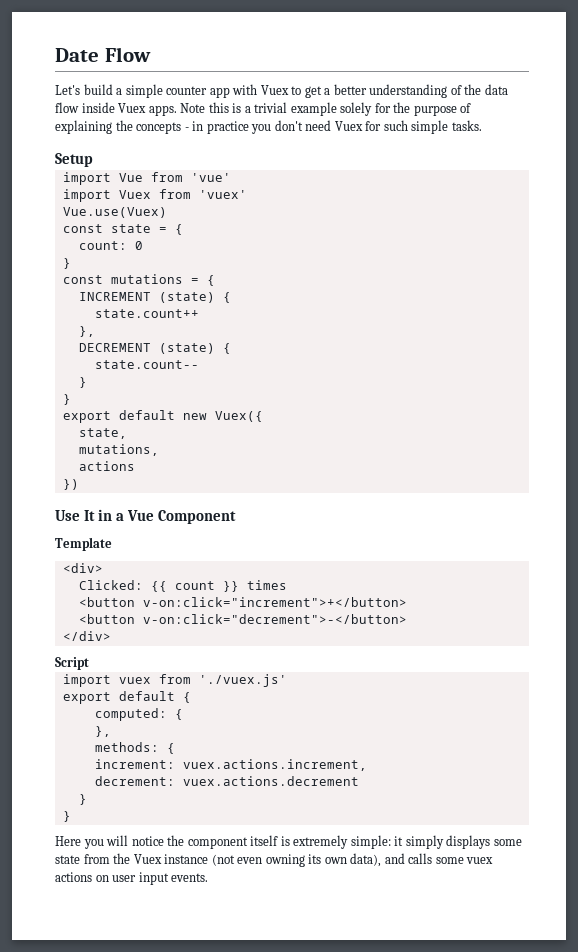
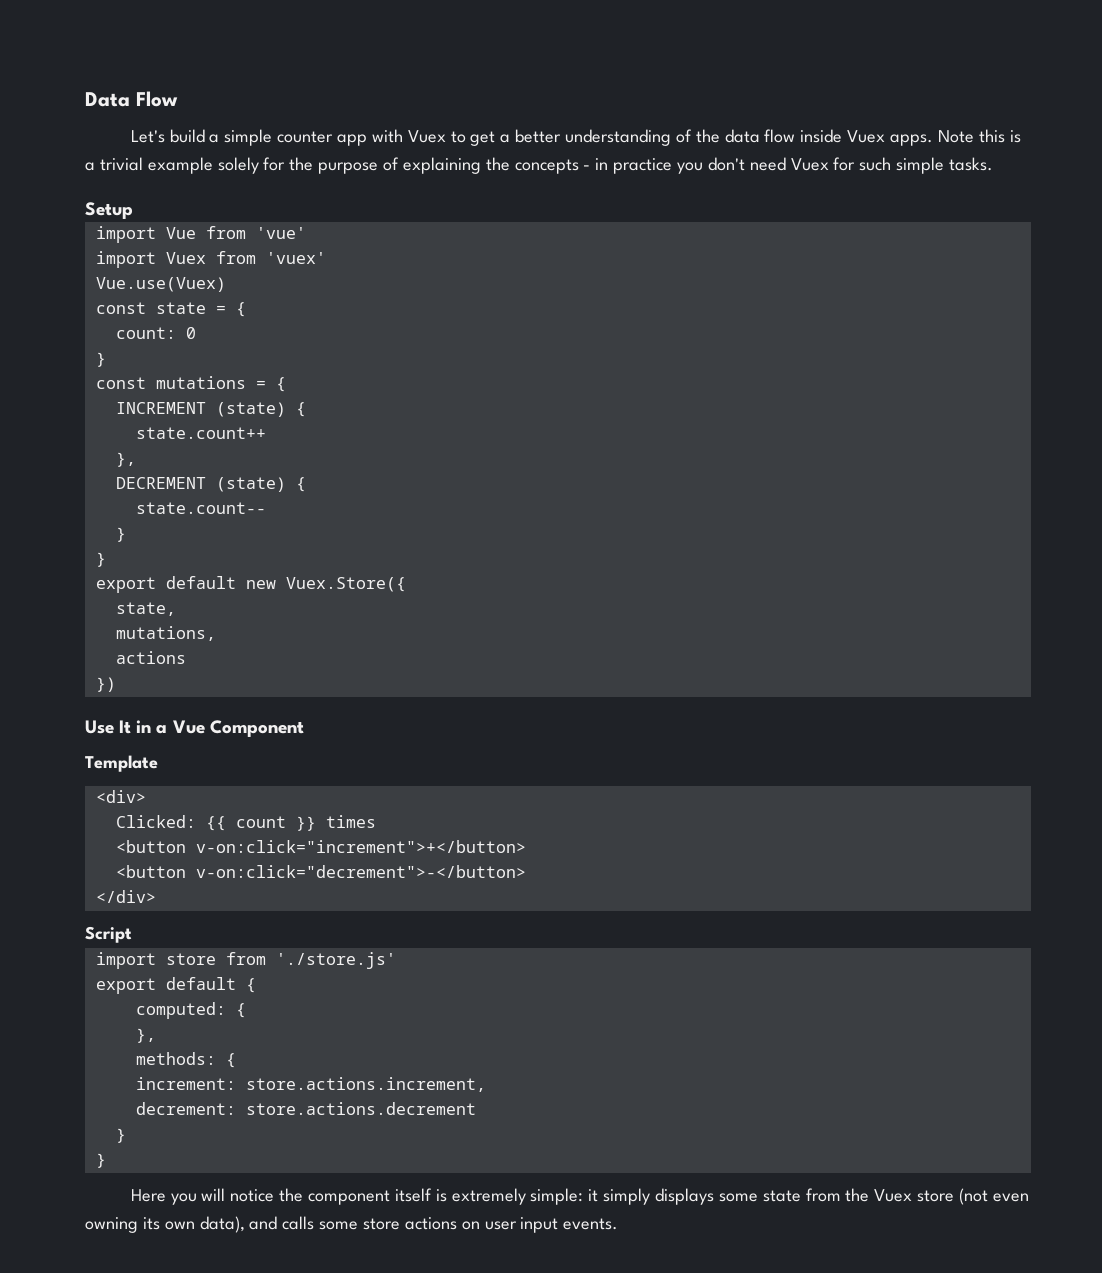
- Date Flow
+ Data Flow
- export default new Vuex({
+ export default new Vuex.Store({
- import vuex from './vuex.js'
+ import store from './store.js'
- increment: vuex.actions.increment,
+ increment: store.actions.increment,
- decrement: vuex.actions.decrement
+ decrement: store.actions.decrement
- Here you will notice the component itself is extremely simple: it simply displays some state from the Vuex instance (not even owning its own data), and calls some vuex actions on user input events.
+ Here you will notice the component itself is extremely simple: it simply displays some state from the Vuex store (not even owning its own data), and calls some store actions on user input events.

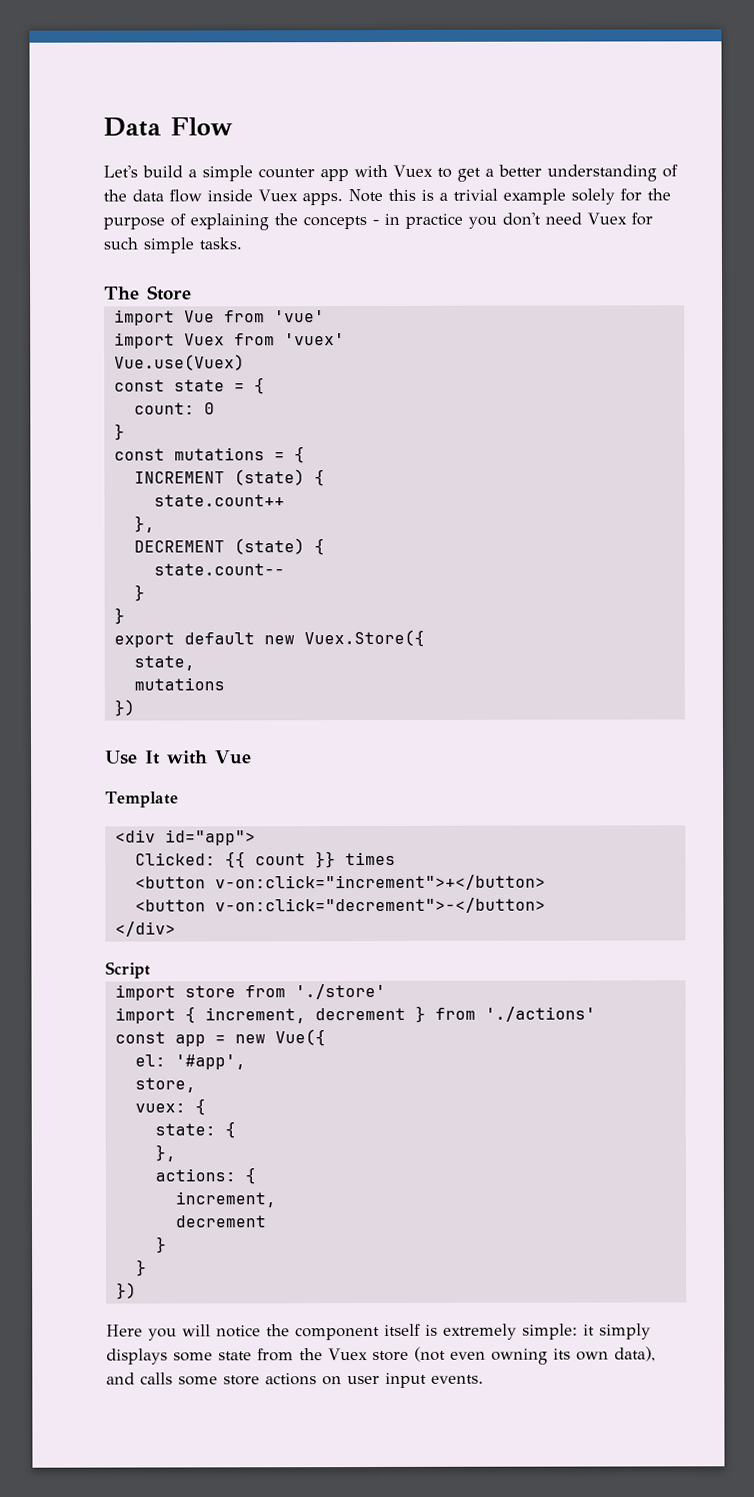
- Setup
+ The Store
  state,
- mutations,
- actions
+ mutations
- Use It in a Vue Component
+ Use It with Vue
- <div>
+ <div id="app">
- import store from './store.js'
- export default {
- computed: {
+ import store from './store'
+ import { increment, decrement } from './actions'
+ const app = new Vue({
+ el: '#app',
+ store,
+ vuex: {
+ state: {
- methods: {
- increment: store.actions.increment,
- decrement: store.actions.decrement
+ actions: {
+ increment,
+ decrement
  }
  }
+ })

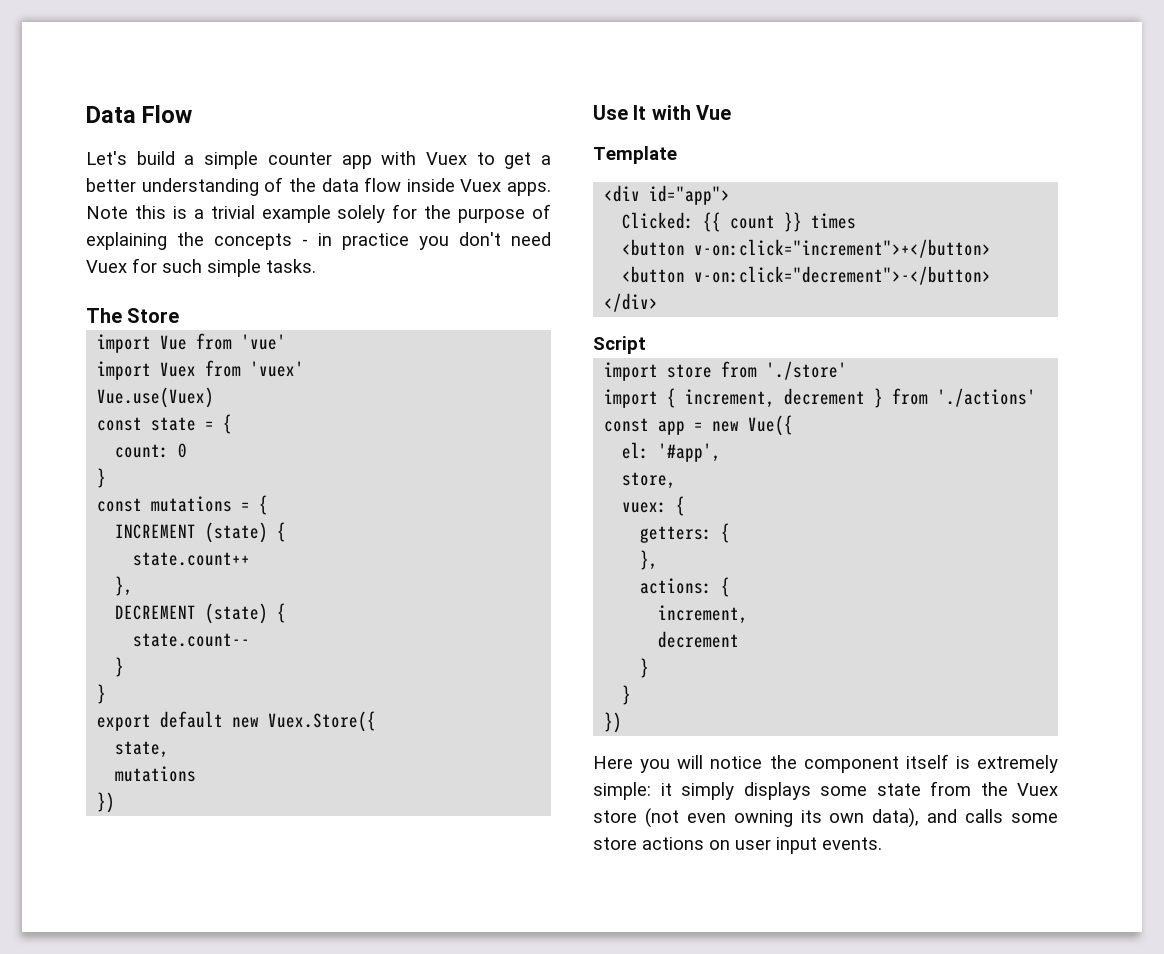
- state: {
+ getters: {

